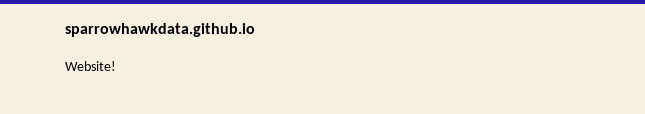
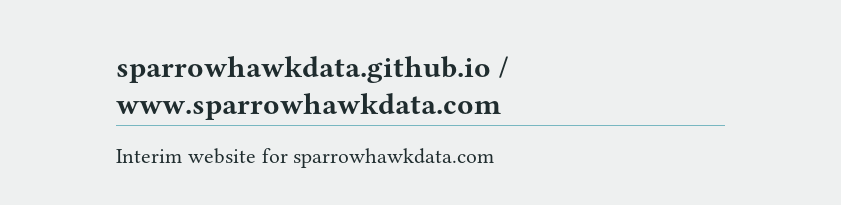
- sparrowhawkdata.github.io
- Website!
+ sparrowhawkdata.github.io / www.sparrowhawkdata.com
+ Interim website for sparrowhawkdata.com

